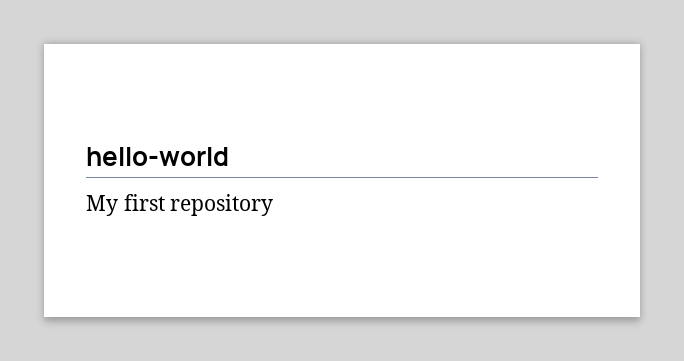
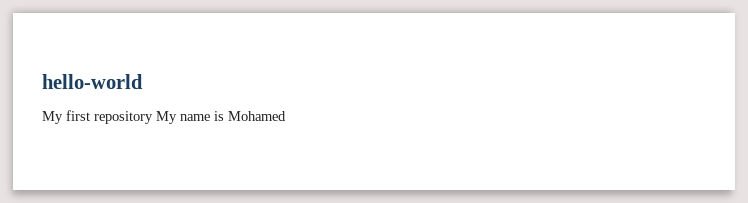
- My first repository
+ My first repository My name is Mohamed

